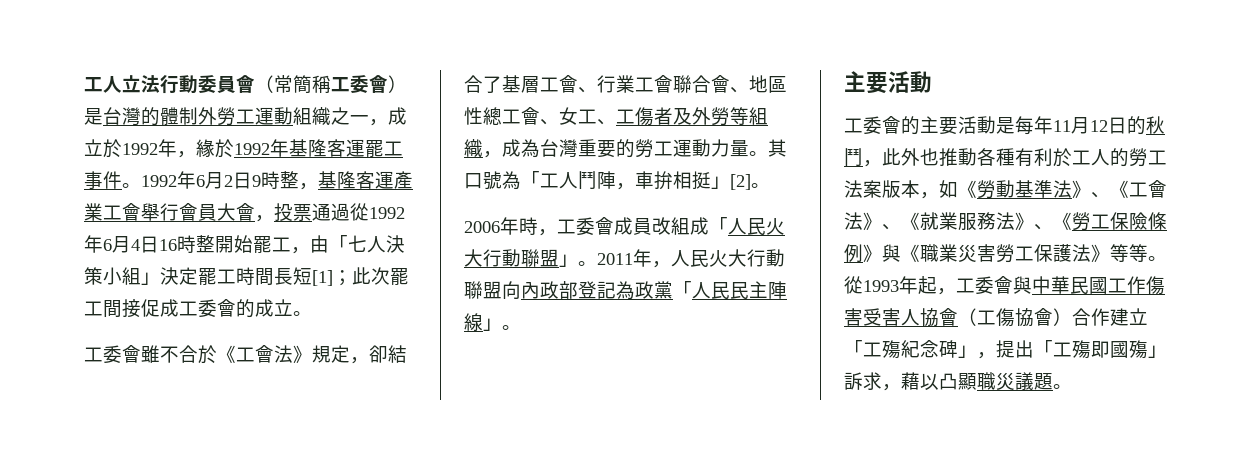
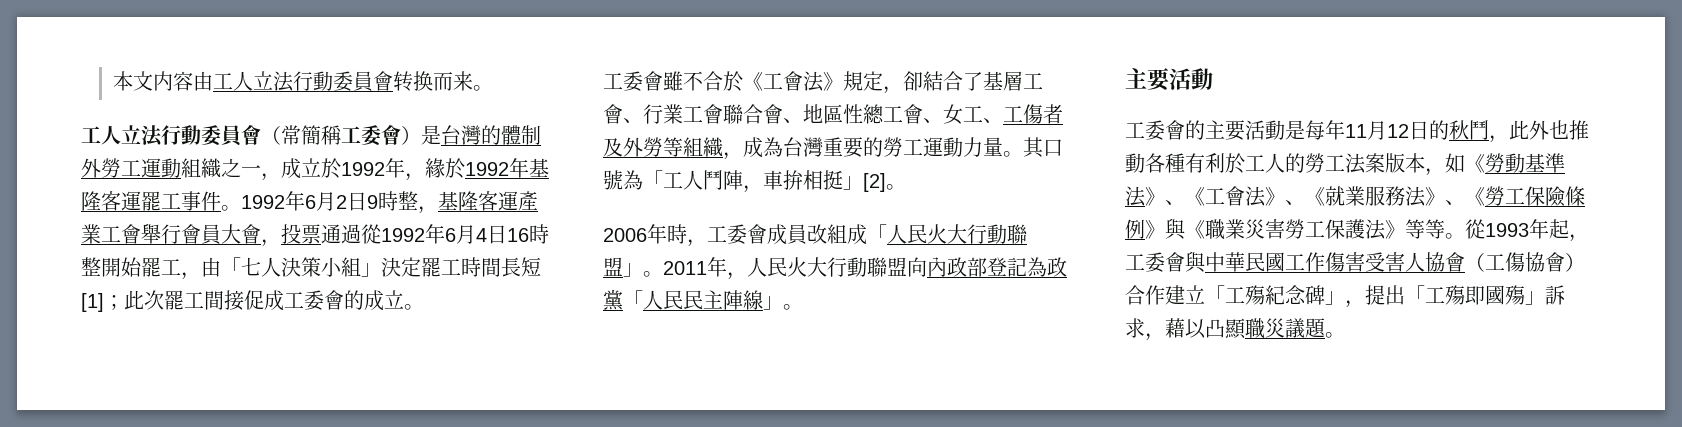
+ 本文内容由工人立法行動委員會转换而来。

